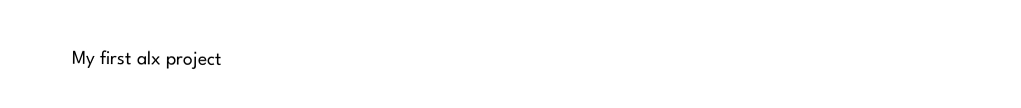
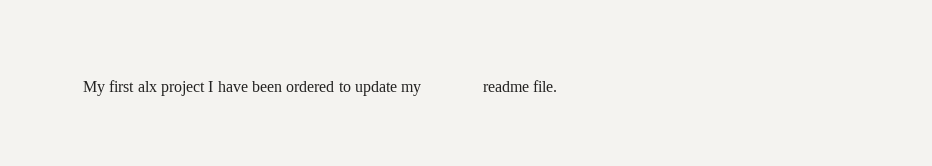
- My first alx project
+ My first alx project I have been ordered to update my readme file.

